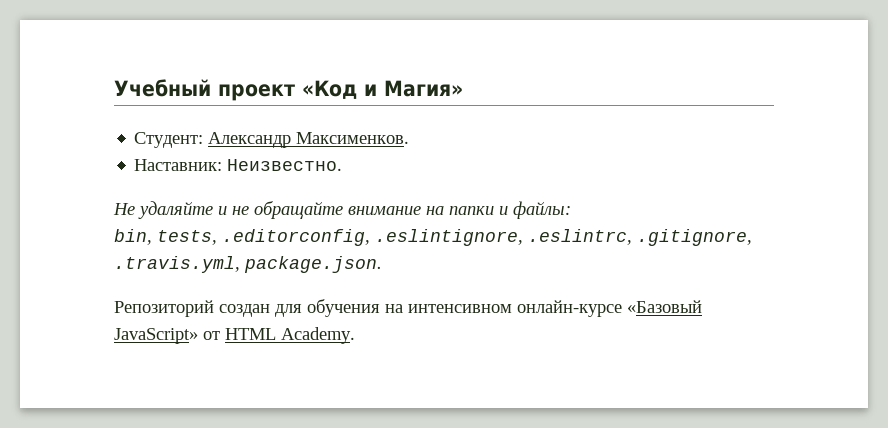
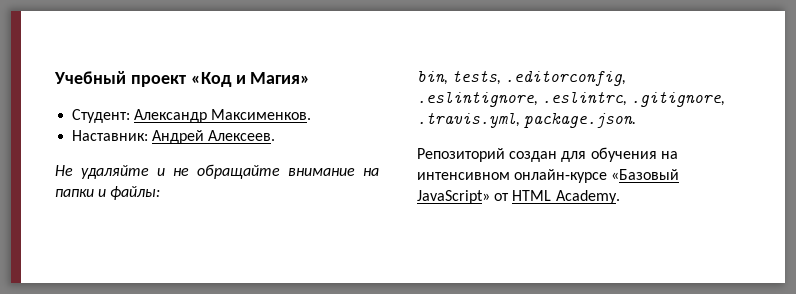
- Наставник: Неизвестно.
+ Наставник: Андрей Алексеев.

